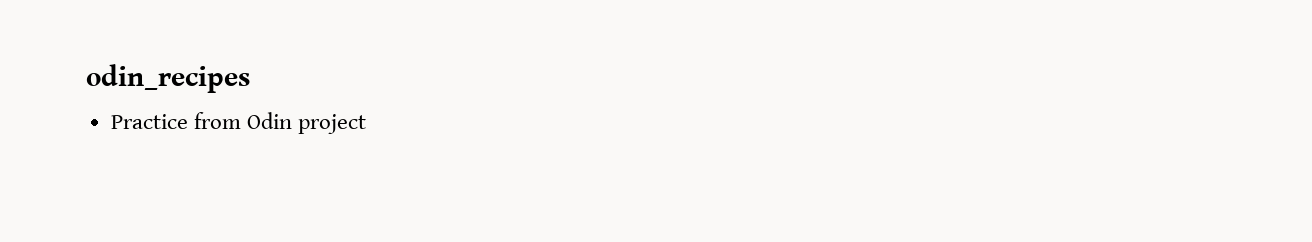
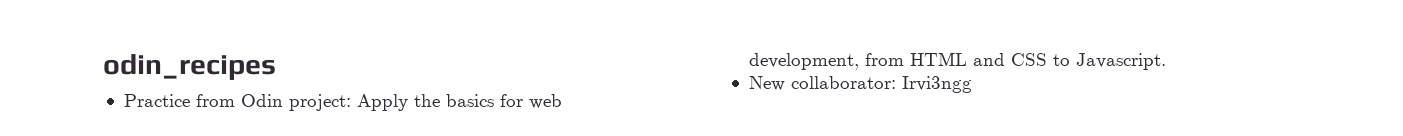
- Practice from Odin project
+ Practice from Odin project: Apply the basics for web development, from HTML and CSS to Javascript.
+ New collaborator: Irvi3ngg

